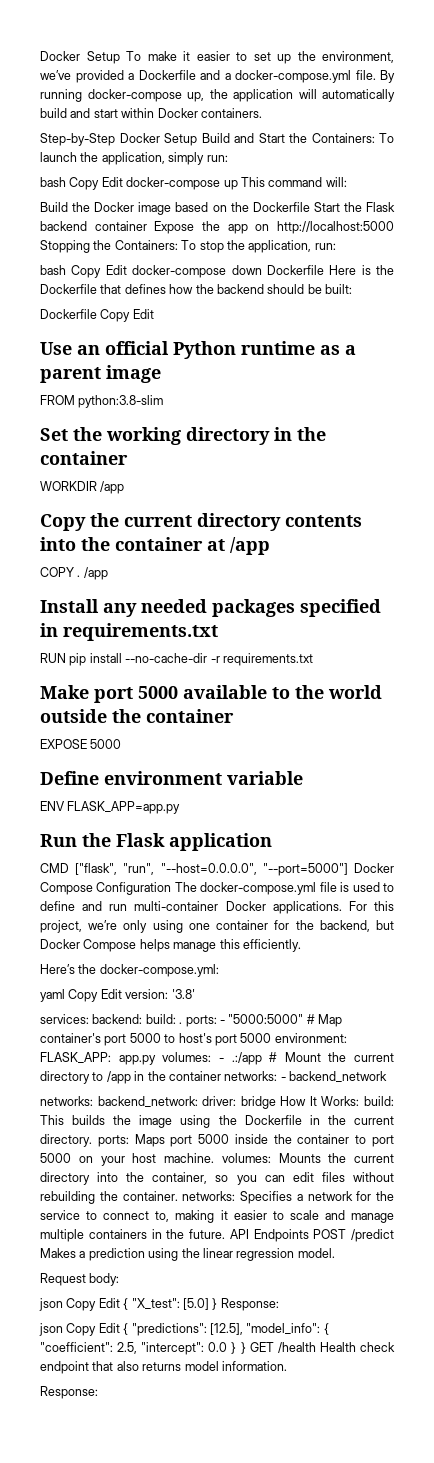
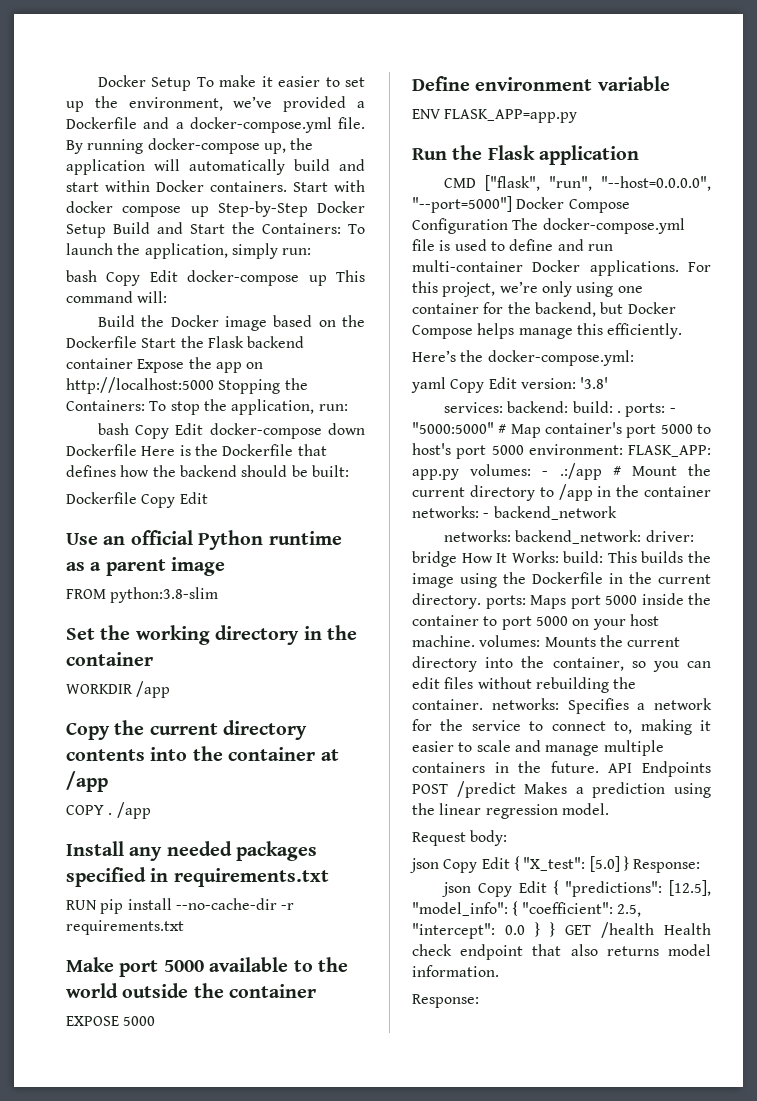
- By running docker-compose up, the application will automatically build and start within Docker containers.
- Step-by-Step Docker Setup Build and Start the Containers: To launch the application, simply run:
+ By running docker-compose up, the application will automatically build and start within Docker containers. Start with docker compose up Step-by-Step Docker Setup Build and Start the Containers: To launch the application, simply run:

